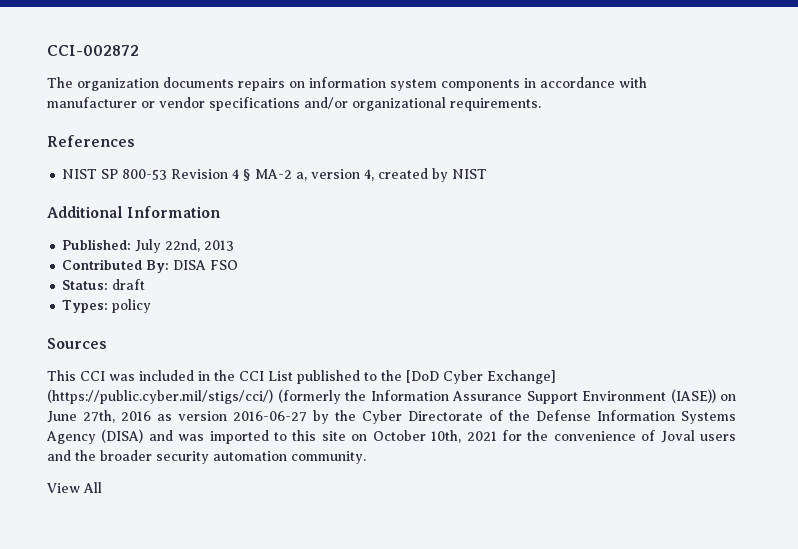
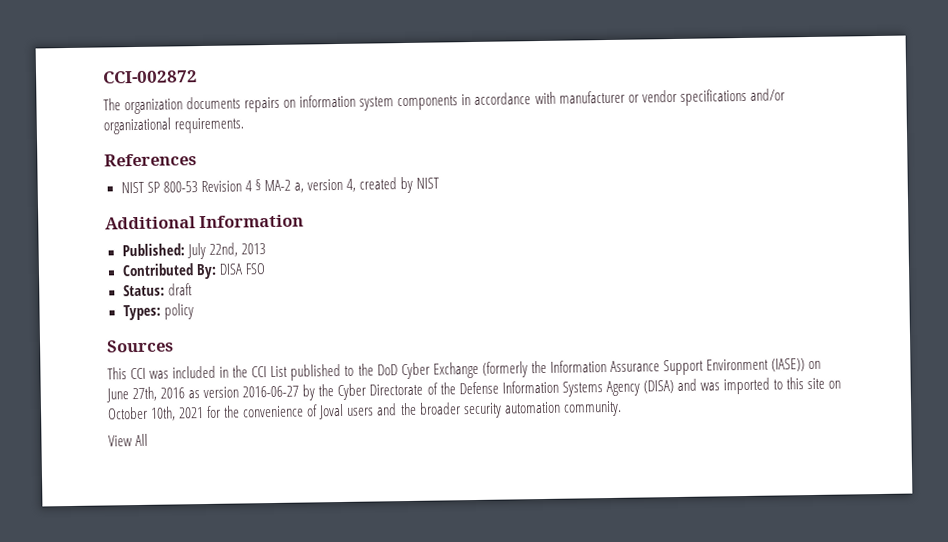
- This CCI was included in the CCI List published to the [DoD Cyber Exchange] (https://public.cyber.mil/stigs/cci/) (formerly the Information Assurance Support Environment (IASE)) on June 27th, 2016 as version 2016-06-27 by the Cyber Directorate of the Defense Information Systems Agency (DISA) and was imported to this site on October 10th, 2021 for the convenience of Joval users and the broader security automation community.
+ This CCI was included in the CCI List published to the DoD Cyber Exchange (formerly the Information Assurance Support Environment (IASE)) on June 27th, 2016 as version 2016-06-27 by the Cyber Directorate of the Defense Information Systems Agency (DISA) and was imported to this site on October 10th, 2021 for the convenience of Joval users and the broader security automation community.

